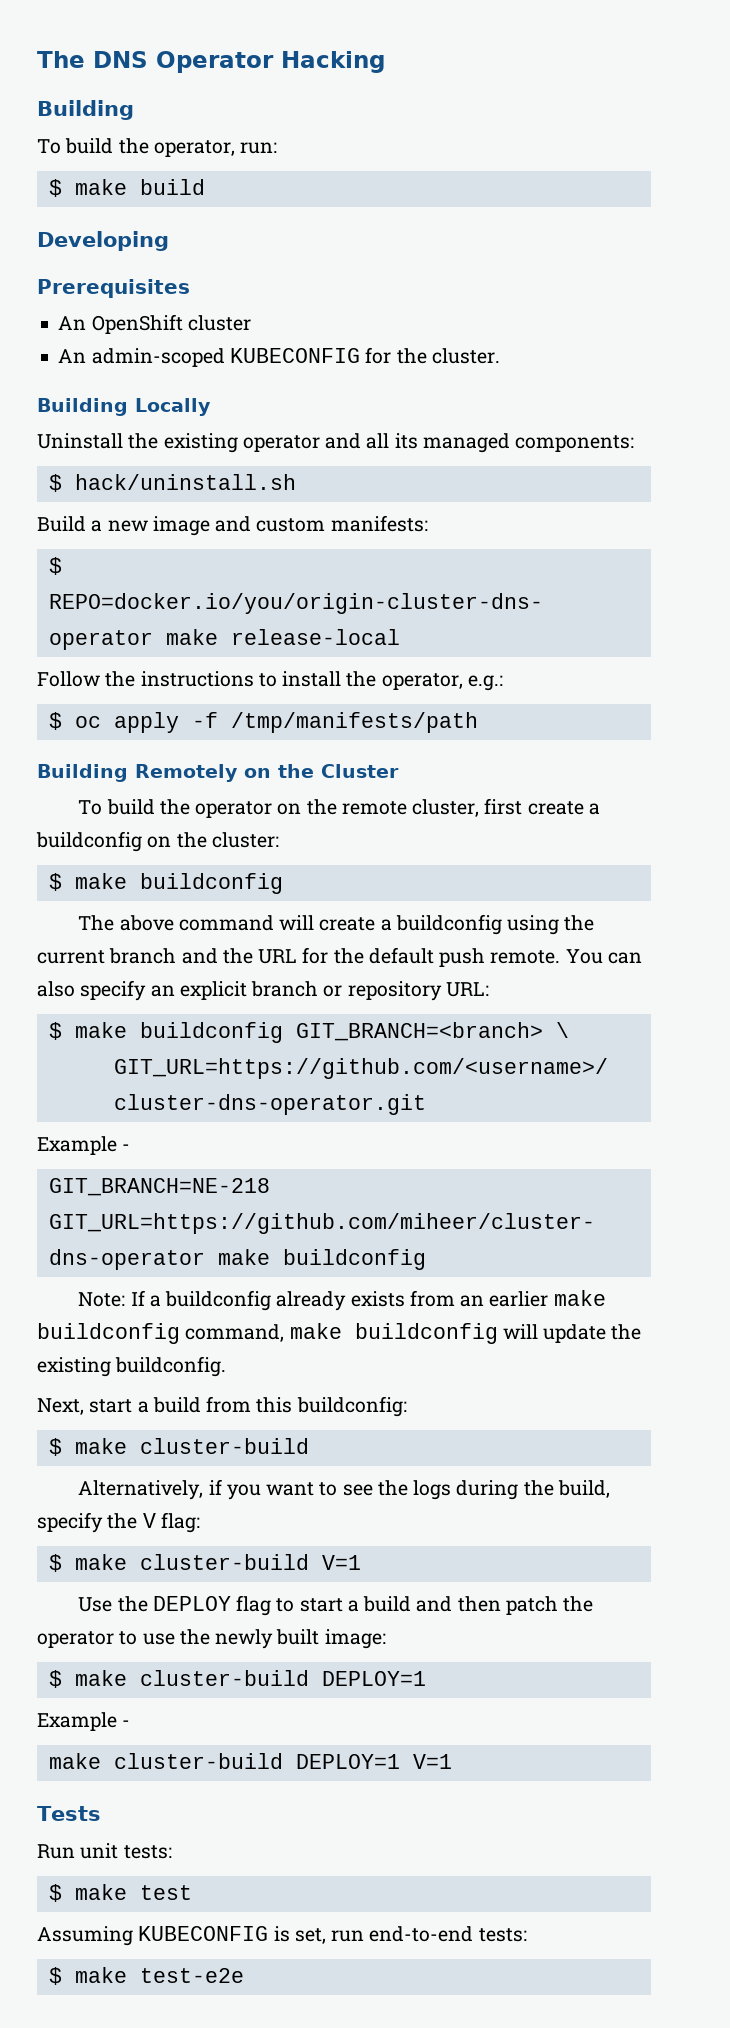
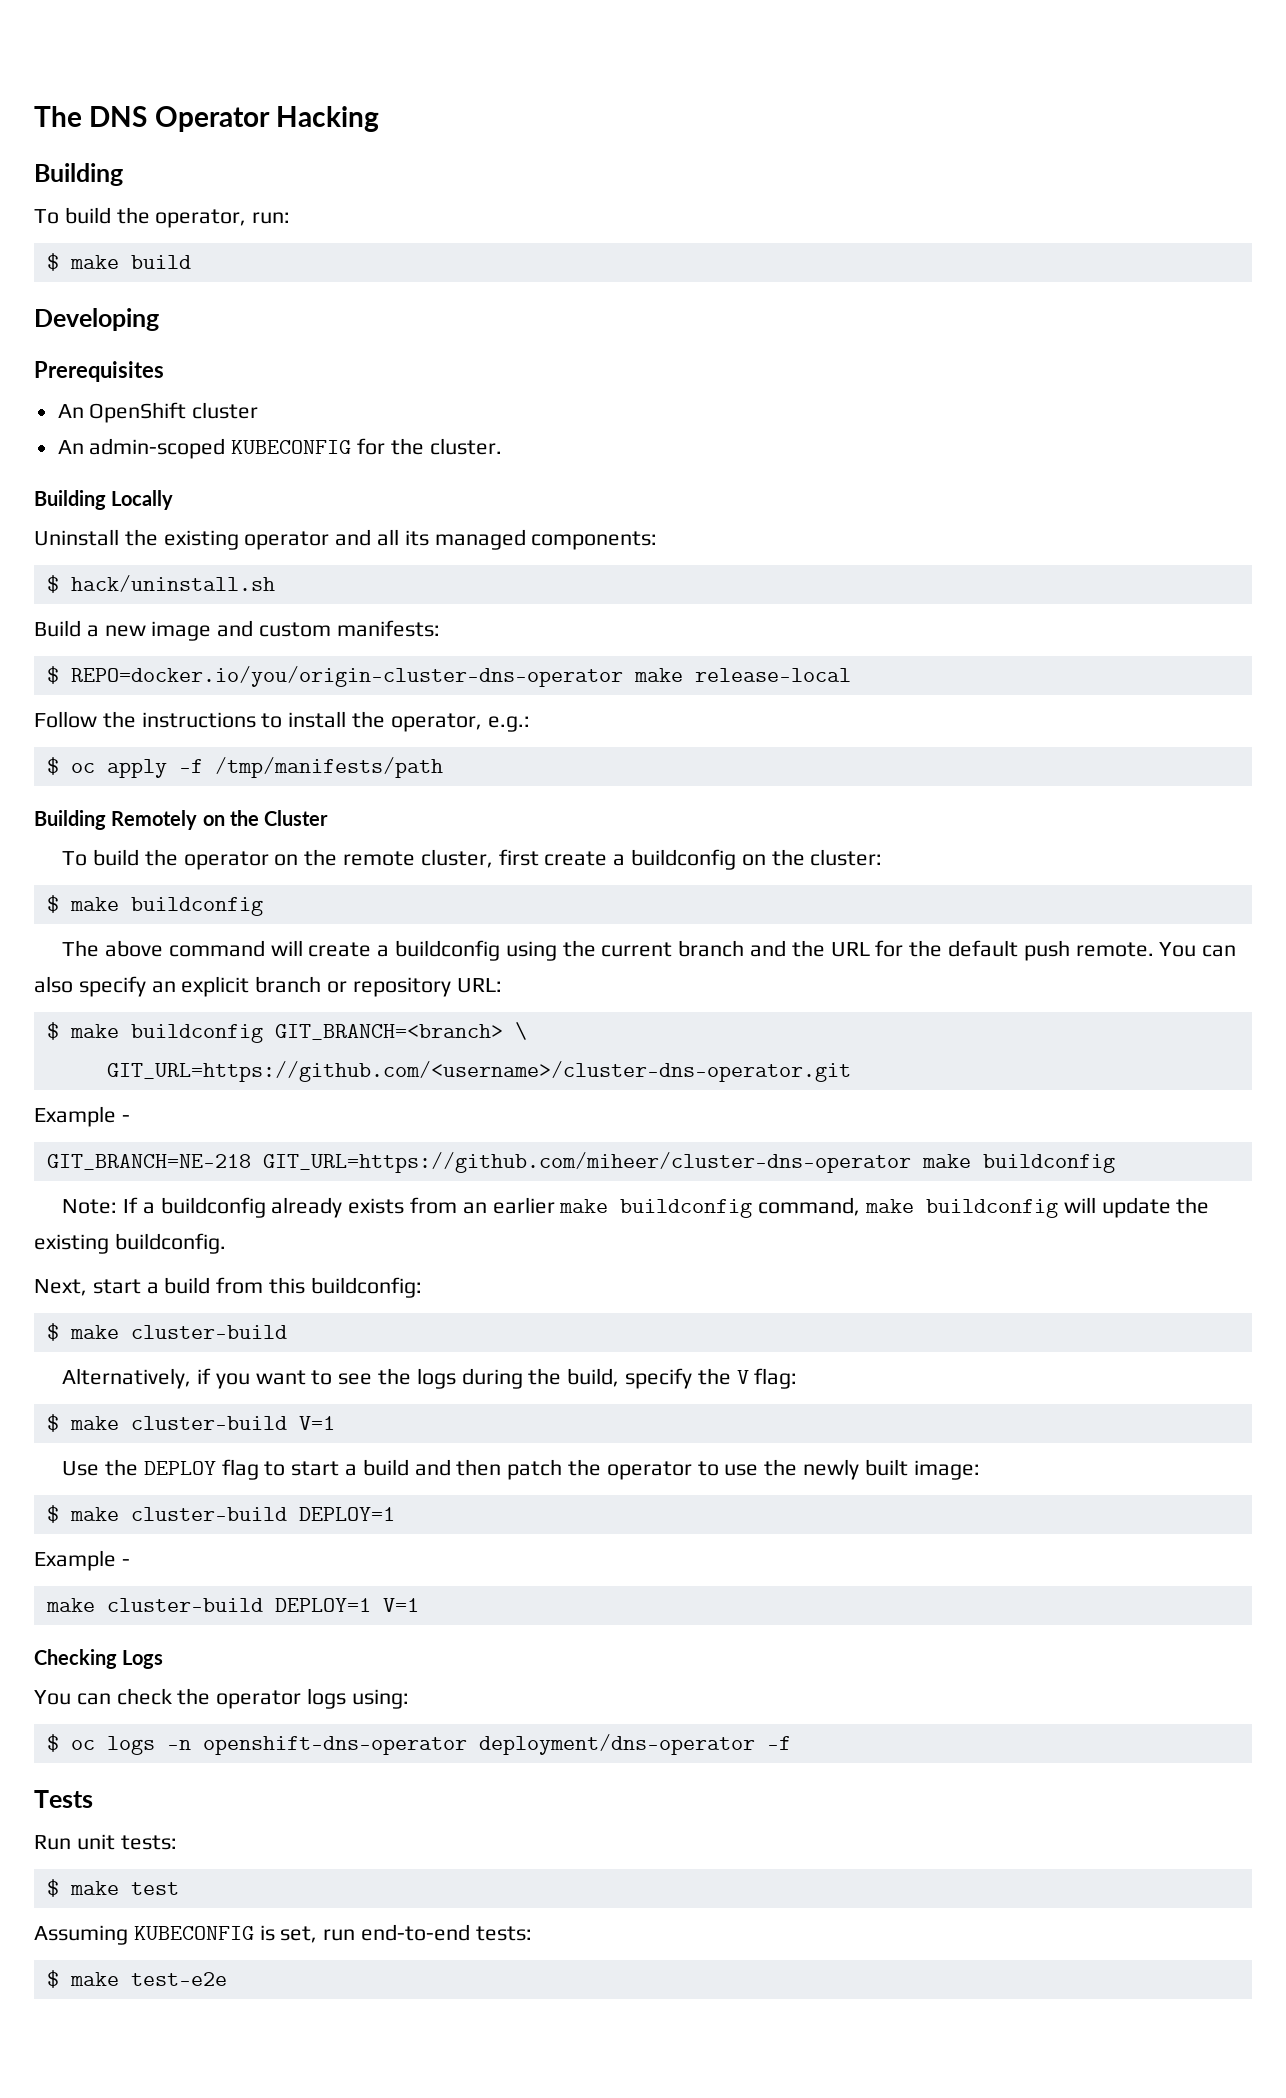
+ Checking Logs
+ You can check the operator logs using:
+ $ oc logs -n openshift-dns-operator deployment/dns-operator -f

